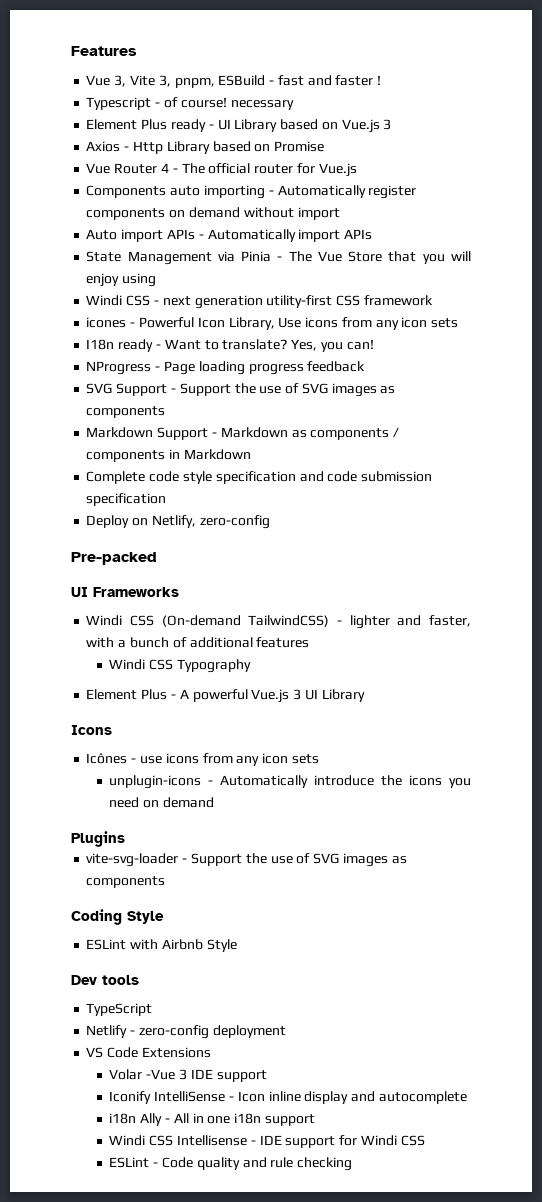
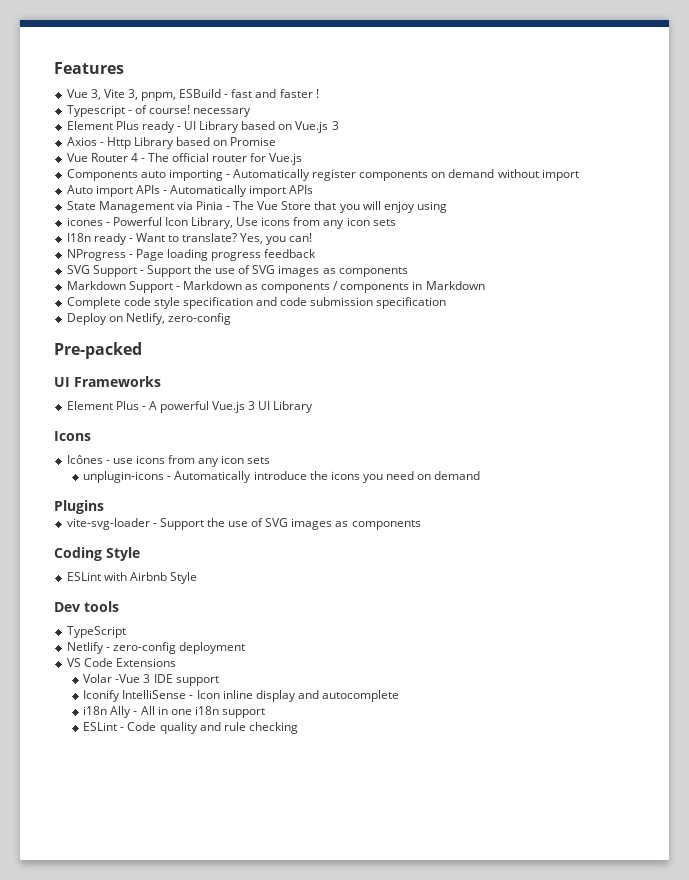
- Windi CSS - next generation utility-first CSS framework
- Windi CSS (On-demand TailwindCSS) - lighter and faster, with a bunch of additional features
- Windi CSS Typography
- Windi CSS Intellisense - IDE support for Windi CSS

